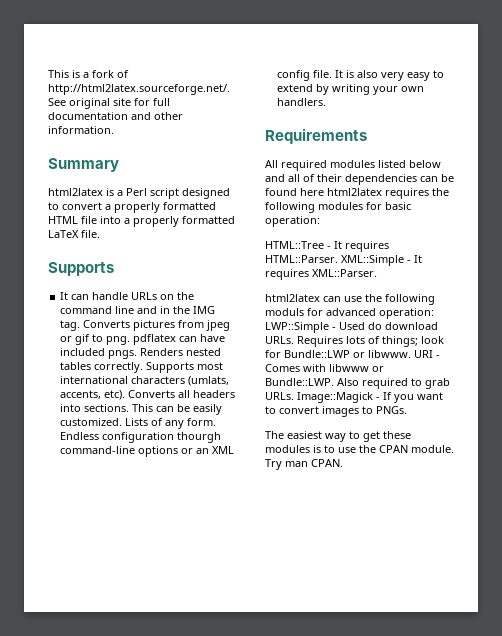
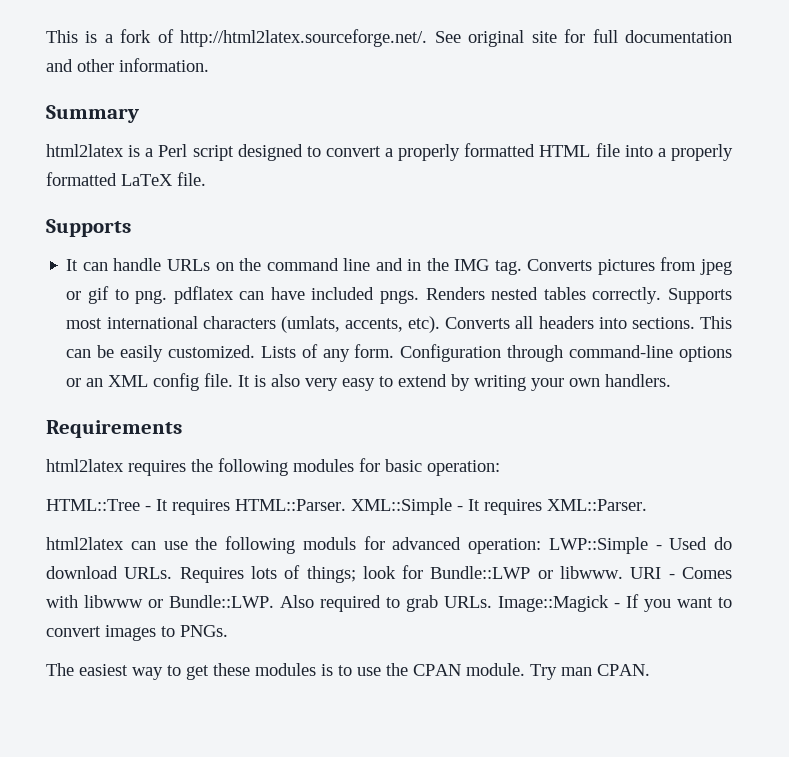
- Endless configuration thourgh command-line options or an XML config file.
+ Configuration through command-line options or an XML config file.
- All required modules listed below and all of their dependencies can be found here html2latex requires the following modules for basic operation:
+ html2latex requires the following modules for basic operation:

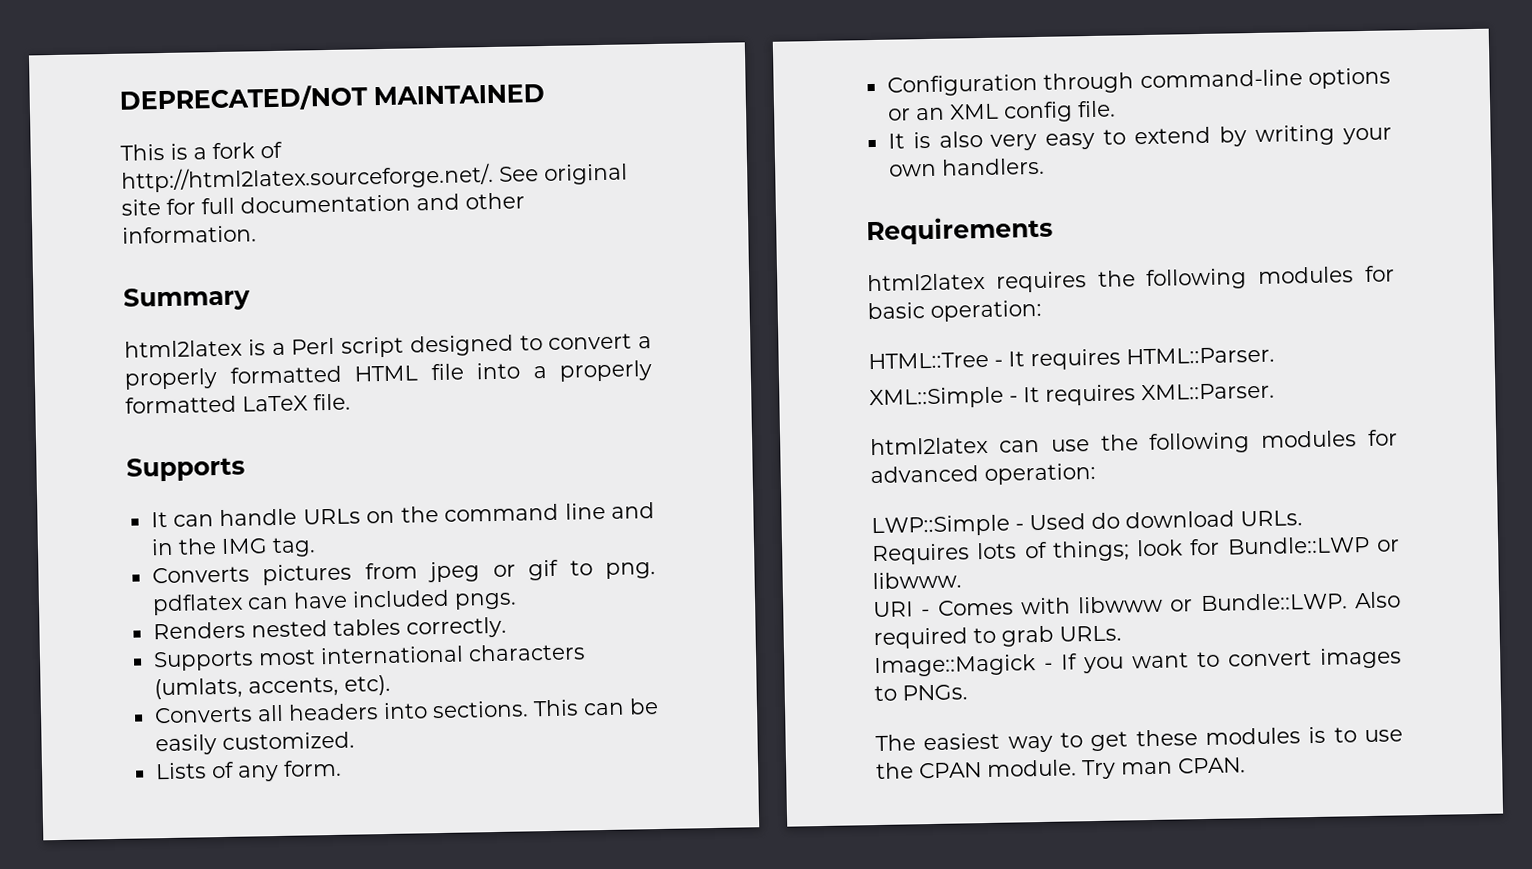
+ DEPRECATED/NOT MAINTAINED
- It can handle URLs on the command line and in the IMG tag. Converts pictures from jpeg or gif to png. pdflatex can have included pngs. Renders nested tables correctly. Supports most international characters (umlats, accents, etc). Converts all headers into sections.
+ It can handle URLs on the command line and in the IMG tag.
+ Converts pictures from jpeg or gif to png. pdflatex can have included pngs.
+ Renders nested tables correctly.
+ Supports most international characters (umlats, accents, etc).
+ Converts all headers into sections.
- This can be easily customized. Lists of any form. Configuration through command-line options or an XML config file. It is also very easy to extend by writing your own handlers.
+ This can be easily customized.
+ Lists of any form.
+ Configuration through command-line options or an XML config file.
+ It is also very easy to extend by writing your own handlers.
- HTML::Tree - It requires HTML::Parser. XML::Simple - It requires XML::Parser.
+ HTML::Tree - It requires HTML::Parser.
+ XML::Simple - It requires XML::Parser.
- html2latex can use the following moduls for advanced operation: LWP::Simple - Used do download URLs.
+ html2latex can use the following modules for advanced operation:
+ LWP::Simple - Used do download URLs.
- Requires lots of things; look for Bundle::LWP or libwww. URI - Comes with libwww or Bundle::LWP.
+ Requires lots of things; look for Bundle::LWP or libwww.
+ URI - Comes with libwww or Bundle::LWP.
- Also required to grab URLs. Image::Magick - If you want to convert images to PNGs.
+ Also required to grab URLs.
+ Image::Magick - If you want to convert images to PNGs.

